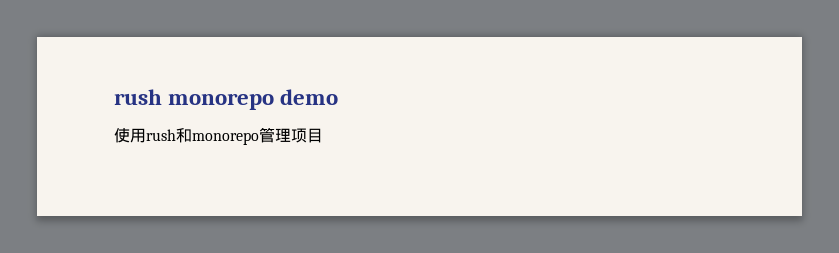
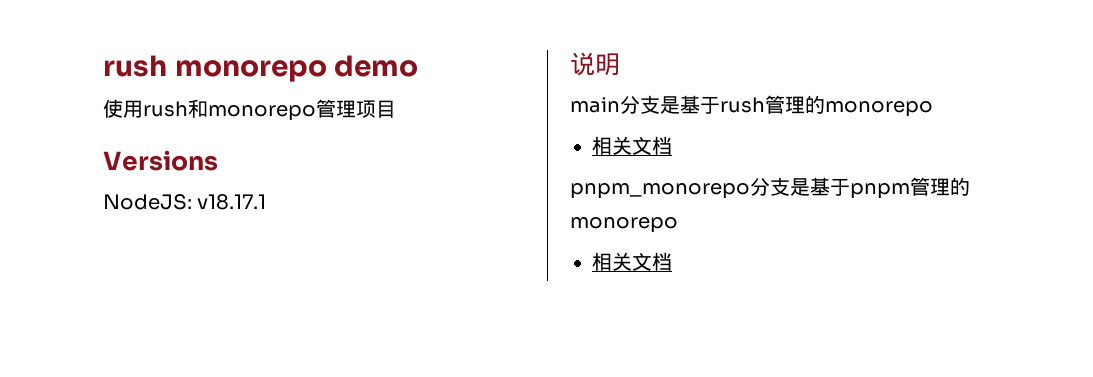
+ Versions
+ NodeJS: v18.17.1
+ 说明
+ main分支是基于rush管理的monorepo
+ 相关文档
+ pnpm_monorepo分支是基于pnpm管理的monorepo
+ 相关文档

